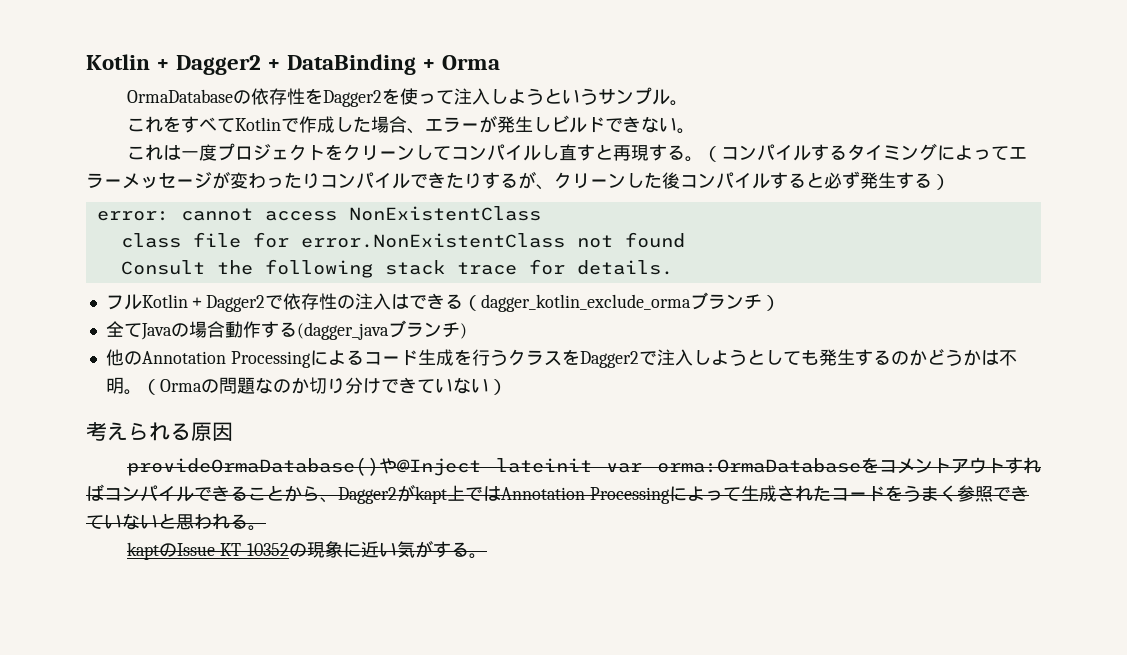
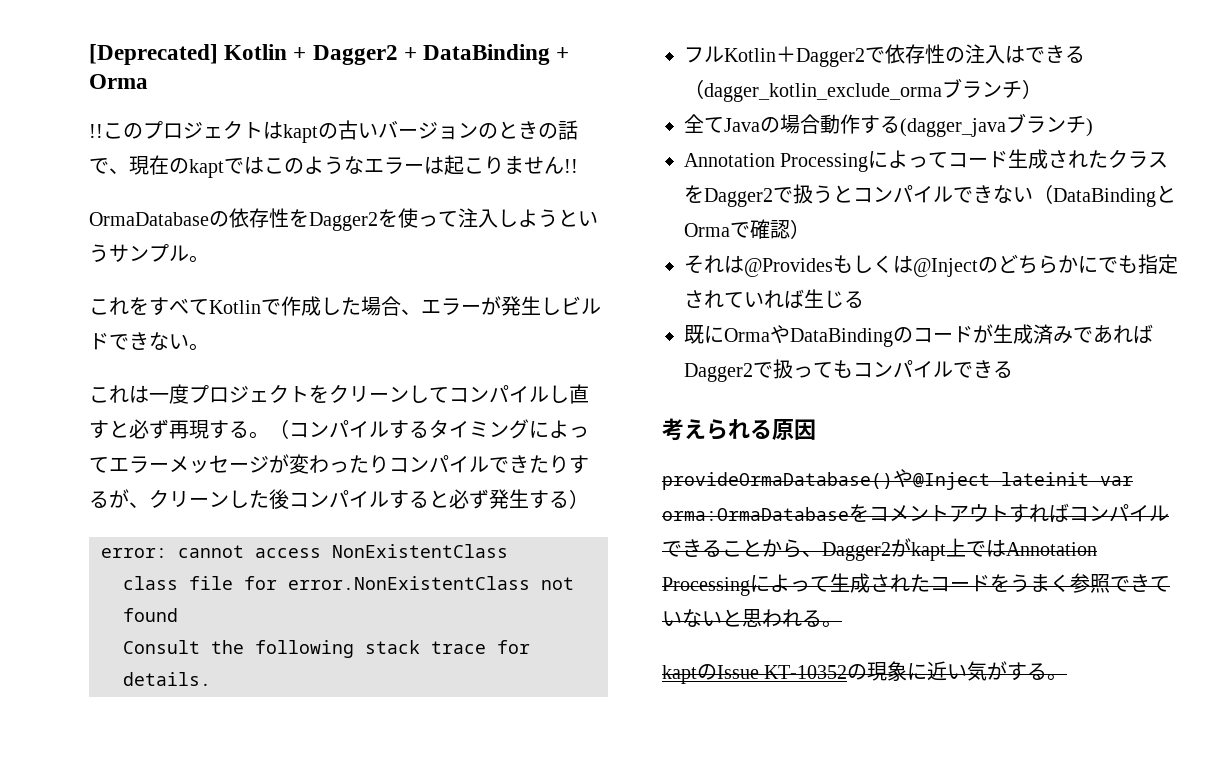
- Kotlin + Dagger2 + DataBinding + Orma
+ [Deprecated] Kotlin + Dagger2 + DataBinding + Orma
+ !!このプロジェクトはkaptの古いバージョンのときの話で、現在のkaptではこのようなエラーは起こりません!!
- これは一度プロジェクトをクリーンしてコンパイルし直すと再現する。
+ これは一度プロジェクトをクリーンしてコンパイルし直すと必ず再現する。
- 他のAnnotation Processingによるコード生成を行うクラスをDagger2で注入しようとしても発生するのかどうかは不明。（Ormaの問題なのか切り分けできていない）
+ Annotation Processingによってコード生成されたクラスをDagger2で扱うとコンパイルできない（DataBindingとOrmaで確認）
+ それは@Providesもしくは@Injectのどちらかにでも指定されていれば生じる
+ 既にOrmaやDataBindingのコードが生成済みであればDagger2で扱ってもコンパイルできる

